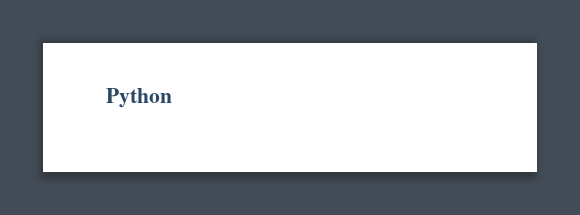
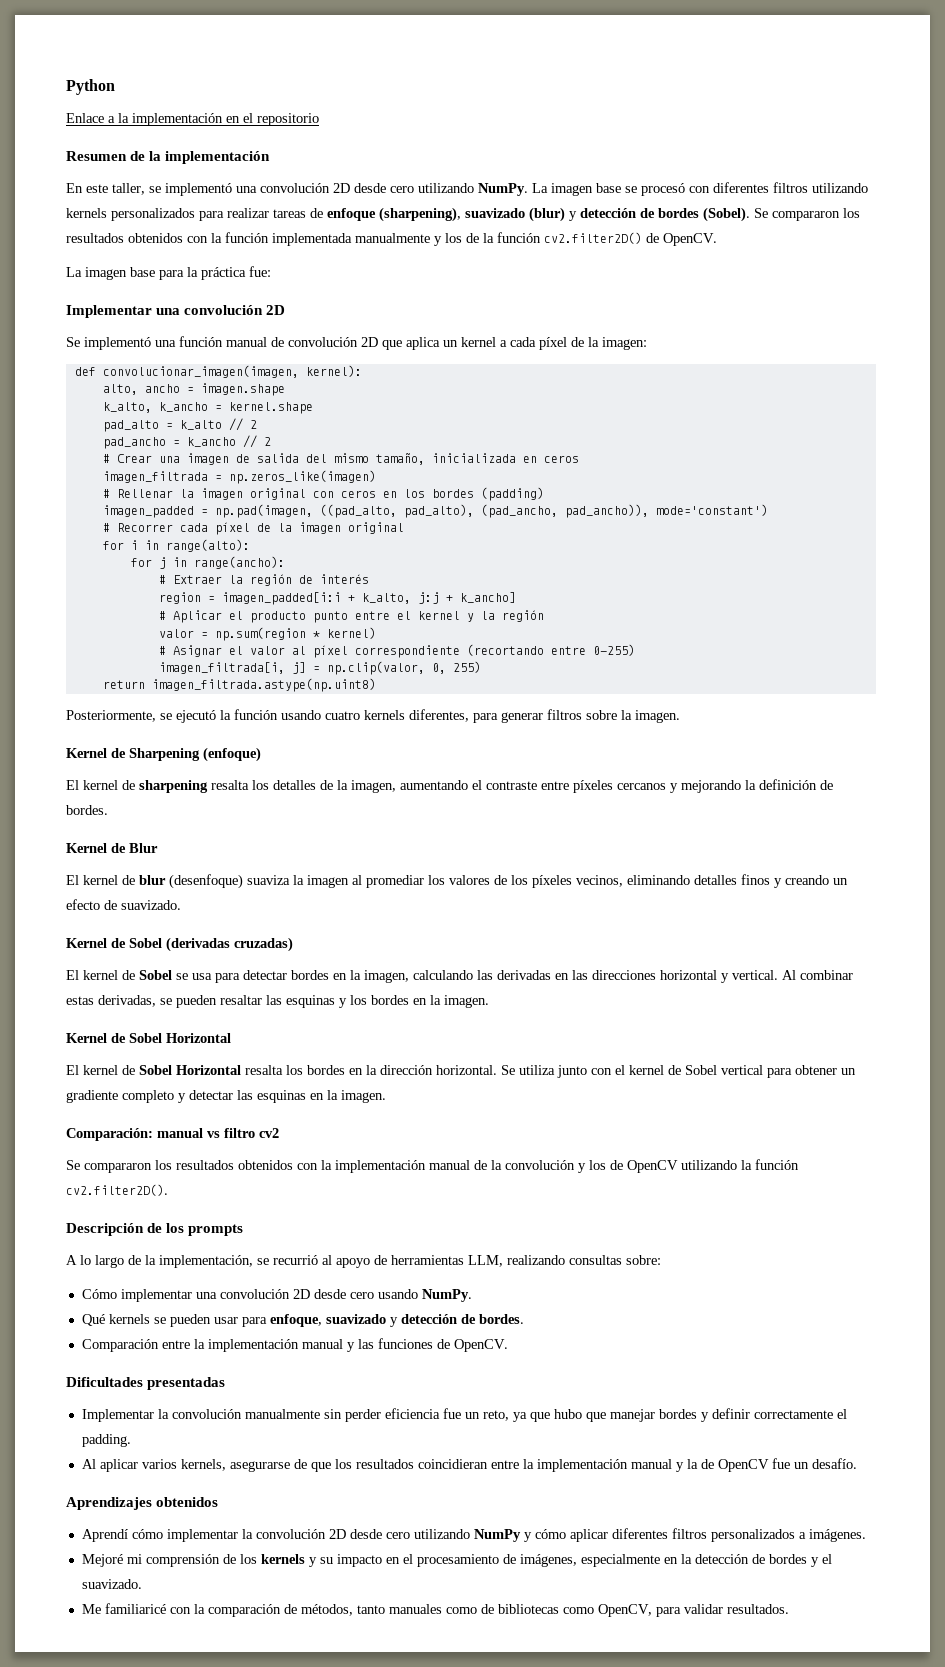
+ Enlace a la implementación en el repositorio
+ Resumen de la implementación
+ En este taller, se implementó una convolución 2D desde cero utilizando NumPy. La imagen base se procesó con diferentes filtros utilizando kernels personalizados para realizar tareas de enfoque (sharpening), suavizado (blur) y detección de bordes (Sobel). Se compararon los resultados obtenidos con la función implementada manualmente y los de la función cv2.filter2D() de OpenCV.
+ La imagen base para la práctica fue:
+ Implementar una convolución 2D
+ Se implementó una función manual de convolución 2D que aplica un kernel a cada píxel de la imagen:
+ def convolucionar_imagen(imagen, kernel):
+ alto, ancho = imagen.shape
+ k_alto, k_ancho = kernel.shape
+ pad_alto = k_alto // 2
+ pad_ancho = k_ancho // 2
+ # Crear una imagen de salida del mismo tamaño, inicializada en ceros
+ imagen_filtrada = np.zeros_like(imagen)
+ # Rellenar la imagen original con ceros en los bordes (padding)
+ imagen_padded = np.pad(imagen, ((pad_alto, pad_alto), (pad_ancho, pad_ancho)), mode='constant')
+ # Recorrer cada píxel de la imagen original
+ for i in range(alto):
+ for j in range(ancho):
+ # Extraer la región de interés
+ region = imagen_padded[i:i + k_alto, j:j + k_ancho]
+ # Aplicar el producto punto entre el kernel y la región
+ valor = np.sum(region * kernel)
+ # Asignar el valor al píxel correspondiente (recortando entre 0-255)
+ imagen_filtrada[i, j] = np.clip(valor, 0, 255)
+ return imagen_filtrada.astype(np.uint8)
+ Posteriormente, se ejecutó la función usando cuatro kernels diferentes, para generar filtros sobre la imagen.
+ Kernel de Sharpening (enfoque)
+ El kernel de sharpening resalta los detalles de la imagen, aumentando el contraste entre píxeles cercanos y mejorando la definición de bordes.
+ Kernel de Blur
+ El kernel de blur (desenfoque) suaviza la imagen al promediar los valores de los píxeles vecinos, eliminando detalles finos y creando un efecto de suavizado.
+ Kernel de Sobel (derivadas cruzadas)
+ El kernel de Sobel se usa para detectar bordes en la imagen, calculando las derivadas en las direcciones horizontal y vertical. Al combinar estas derivadas, se pueden resaltar las esquinas y los bordes en la imagen.
+ Kernel de Sobel Horizontal
+ El kernel de Sobel Horizontal resalta los bordes en la dirección horizontal. Se utiliza junto con el kernel de Sobel vertical para obtener un gradiente completo y detectar las esquinas en la imagen.
+ Comparación: manual vs filtro cv2
+ Se compararon los resultados obtenidos con la implementación manual de la convolución y los de OpenCV utilizando la función cv2.filter2D().
+ Descripción de los prompts
+ A lo largo de la implementación, se recurrió al apoyo de herramientas LLM, realizando consultas sobre:
+ Cómo implementar una convolución 2D desde cero usando NumPy.
+ Qué kernels se pueden usar para enfoque, suavizado y detección de bordes.
+ Comparación entre la implementación manual y las funciones de OpenCV.
+ Dificultades presentadas
+ Implementar la convolución manualmente sin perder eficiencia fue un reto, ya que hubo que manejar bordes y definir correctamente el padding.
+ Al aplicar varios kernels, asegurarse de que los resultados coincidieran entre la implementación manual y la de OpenCV fue un desafío.
+ Aprendizajes obtenidos
+ Aprendí cómo implementar la convolución 2D desde cero utilizando NumPy y cómo aplicar diferentes filtros personalizados a imágenes.
+ Mejoré mi comprensión de los kernels y su impacto en el procesamiento de imágenes, especialmente en la detección de bordes y el suavizado.
+ Me familiaricé con la comparación de métodos, tanto manuales como de bibliotecas como OpenCV, para validar resultados.

